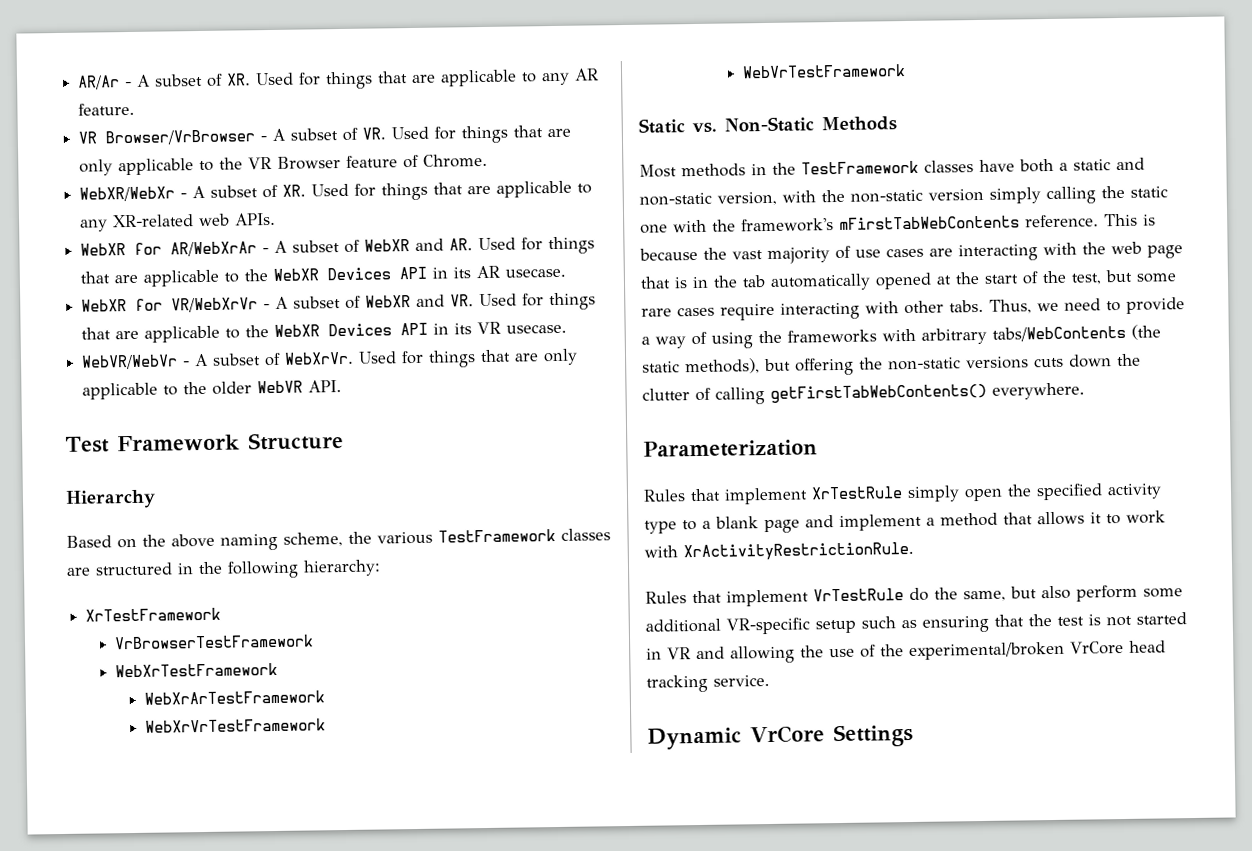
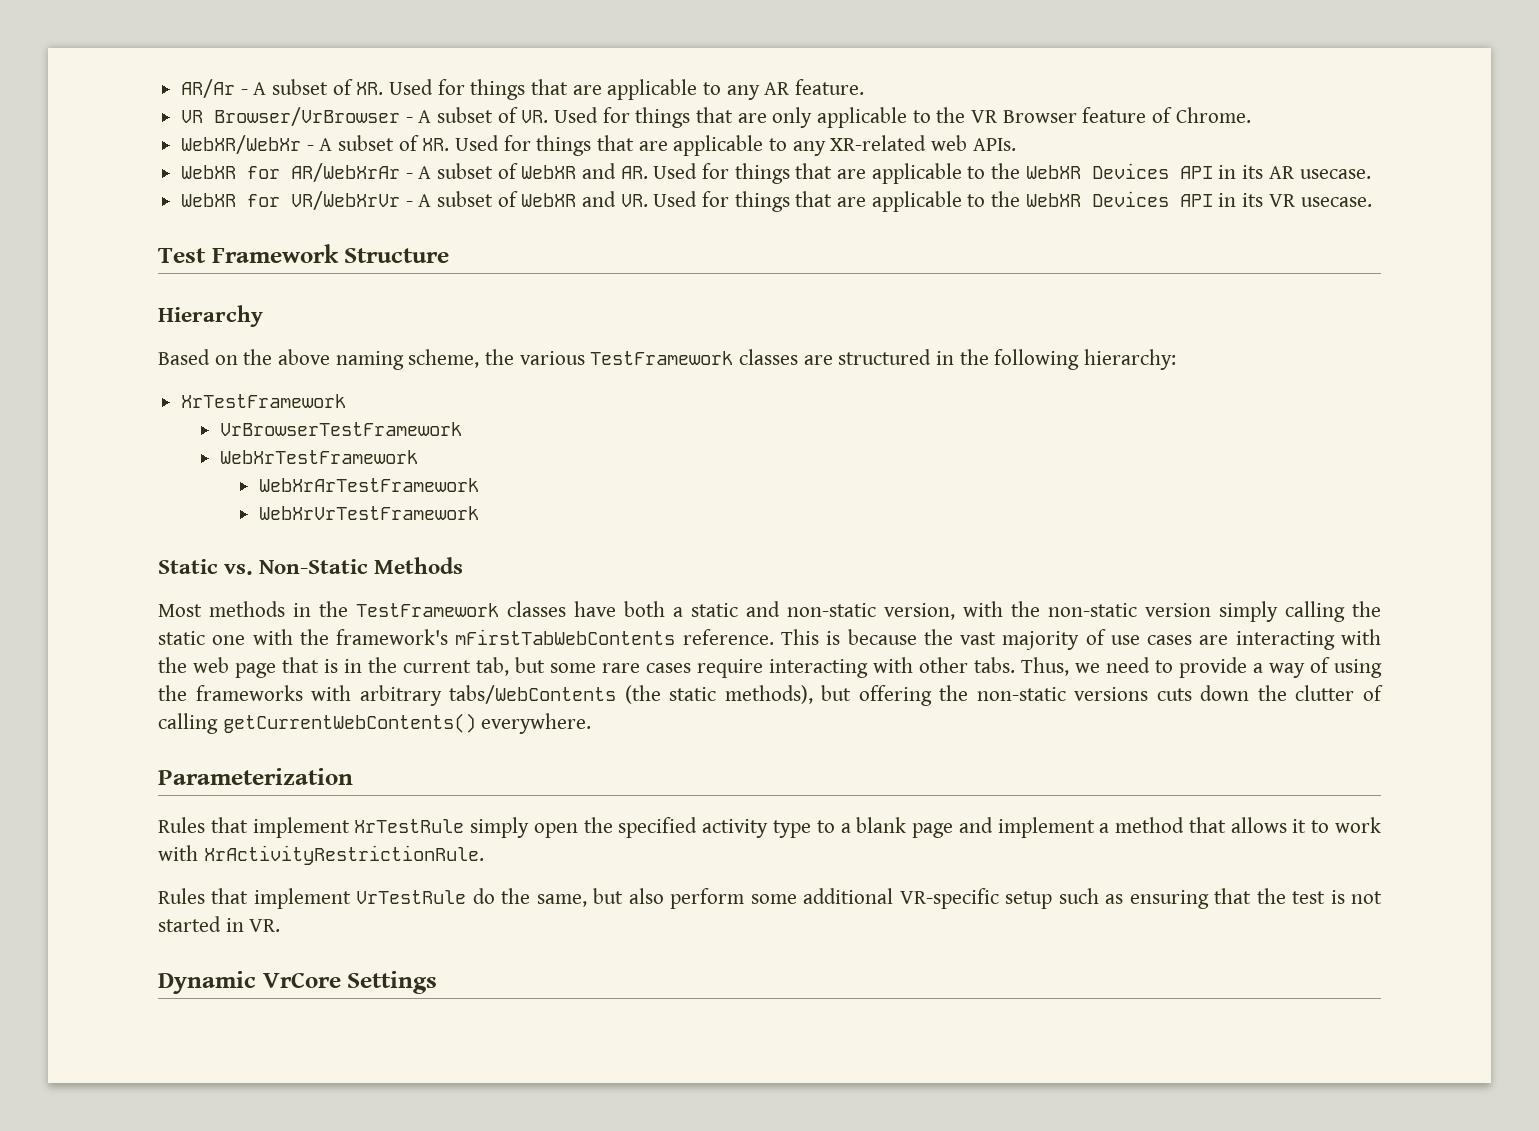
- WebVR/WebVr - A subset of WebXrVr. Used for things that are only applicable to the older WebVR API.
- WebVrTestFramework
- This is because the vast majority of use cases are interacting with the web page that is in the tab automatically opened at the start of the test, but some rare cases require interacting with other tabs.
+ This is because the vast majority of use cases are interacting with the web page that is in the current tab, but some rare cases require interacting with other tabs.
- Thus, we need to provide a way of using the frameworks with arbitrary tabs/WebContents (the static methods), but offering the non-static versions cuts down the clutter of calling getFirstTabWebContents() everywhere.
+ Thus, we need to provide a way of using the frameworks with arbitrary tabs/WebContents (the static methods), but offering the non-static versions cuts down the clutter of calling getCurrentWebContents() everywhere.
- Rules that implement VrTestRule do the same, but also perform some additional VR-specific setup such as ensuring that the test is not started in VR and allowing the use of the experimental/broken VrCore head tracking service.
+ Rules that implement VrTestRule do the same, but also perform some additional VR-specific setup such as ensuring that the test is not started in VR.

